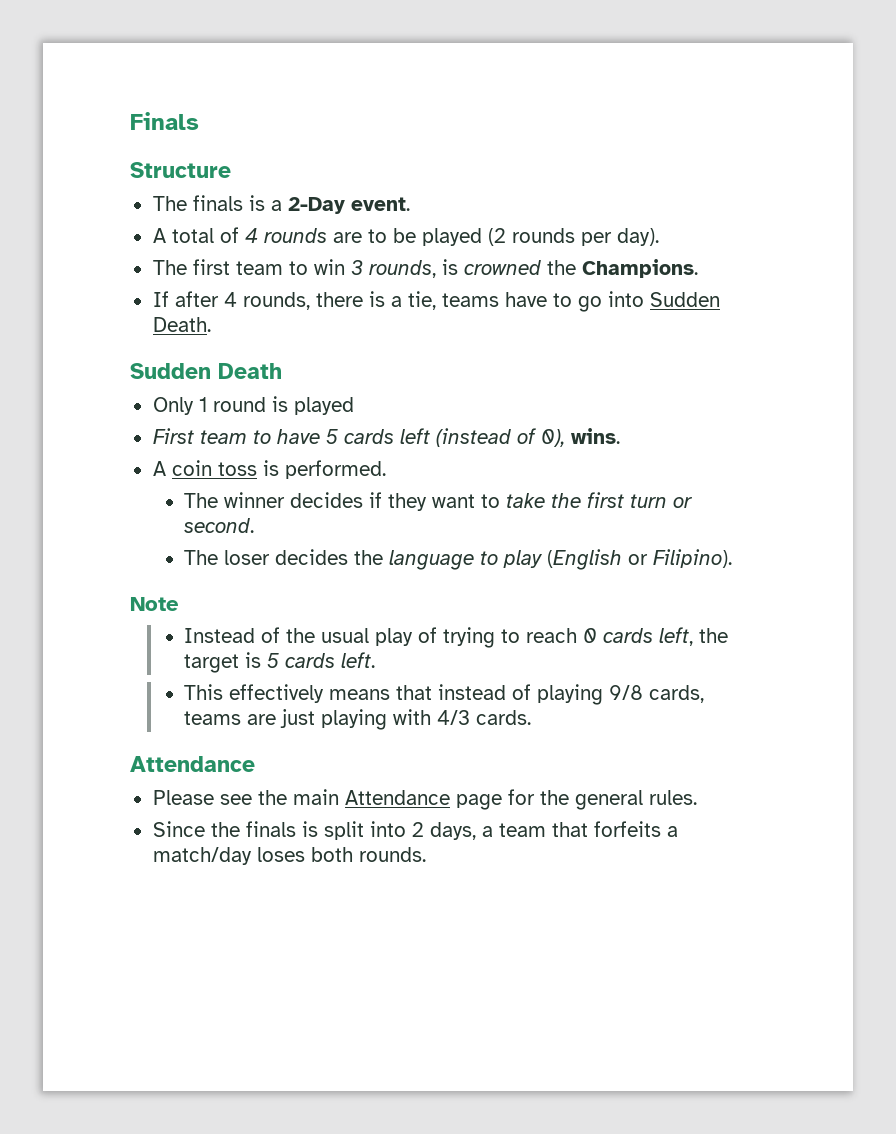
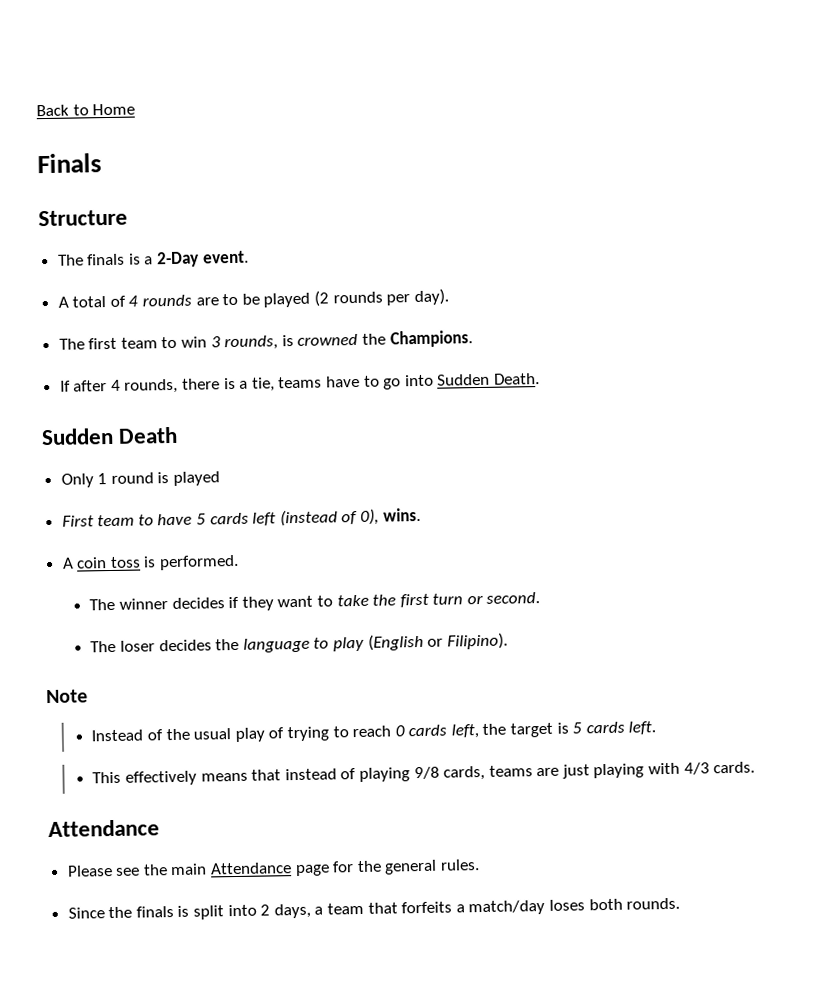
+ Back to Home

